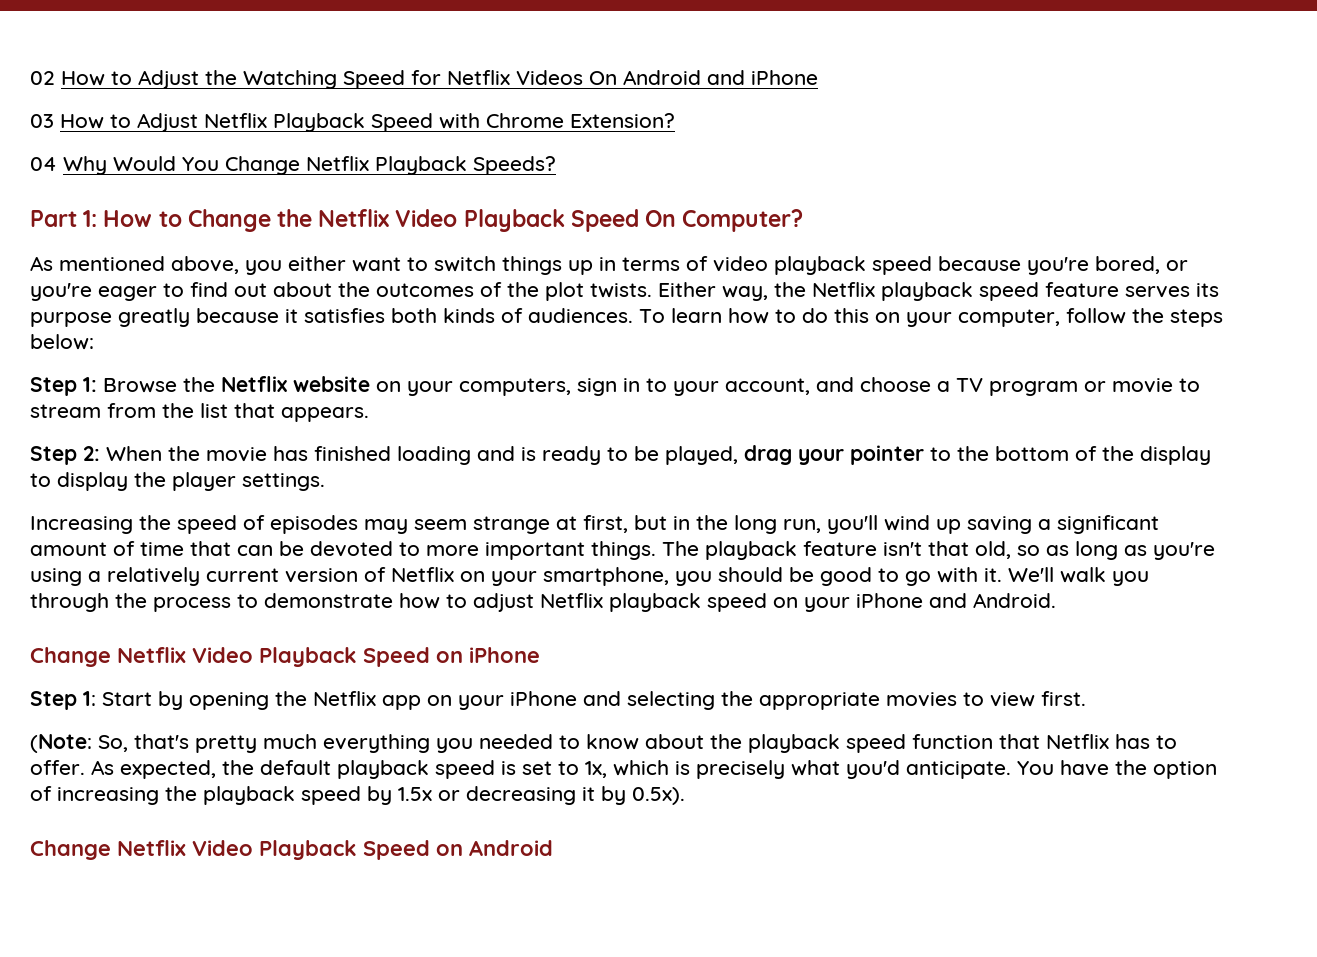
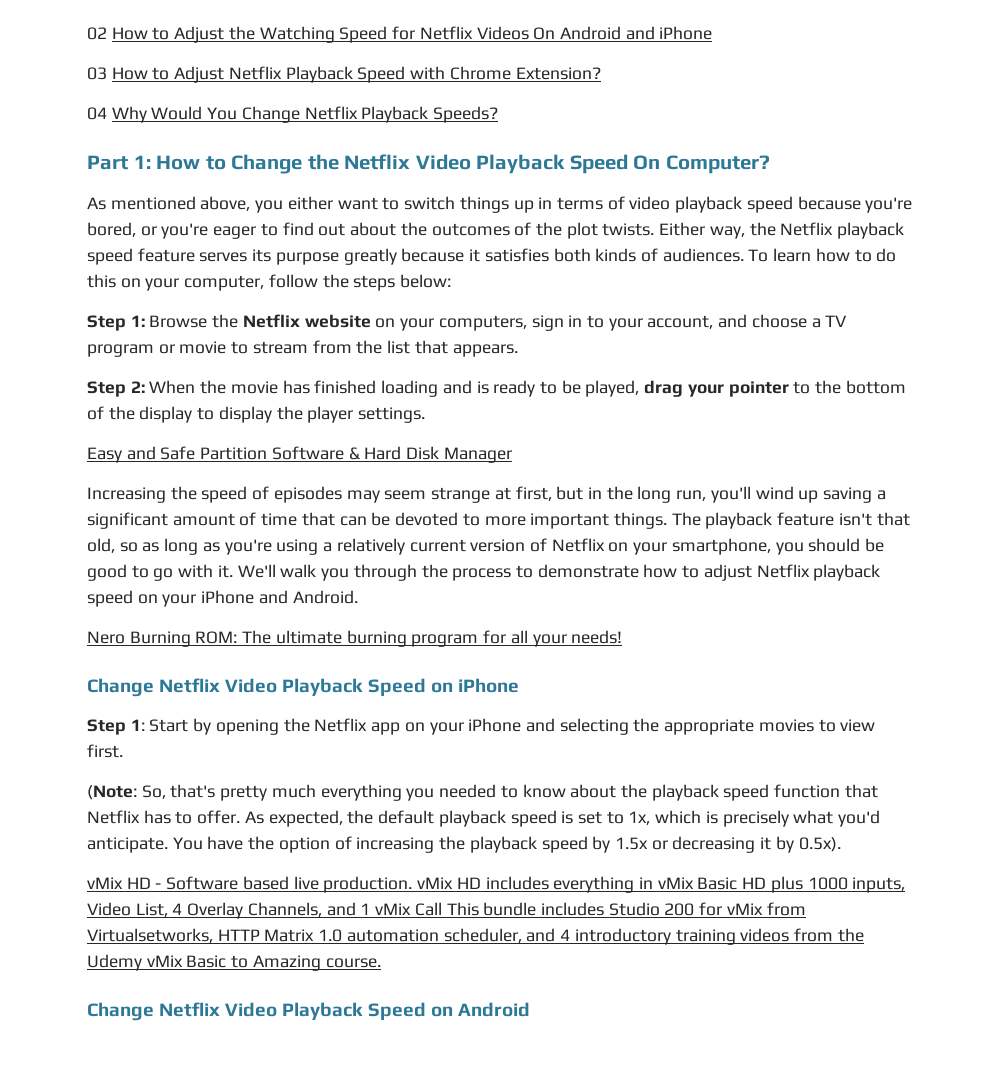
+ Easy and Safe Partition Software & Hard Disk Manager
+ Nero Burning ROM: The ultimate burning program for all your needs!
+ vMix HD - Software based live production. vMix HD includes everything in vMix Basic HD plus 1000 inputs, Video List, 4 Overlay Channels, and 1 vMix Call This bundle includes Studio 200 for vMix from Virtualsetworks, HTTP Matrix 1.0 automation scheduler, and 4 introductory training videos from the Udemy vMix Basic to Amazing course.

